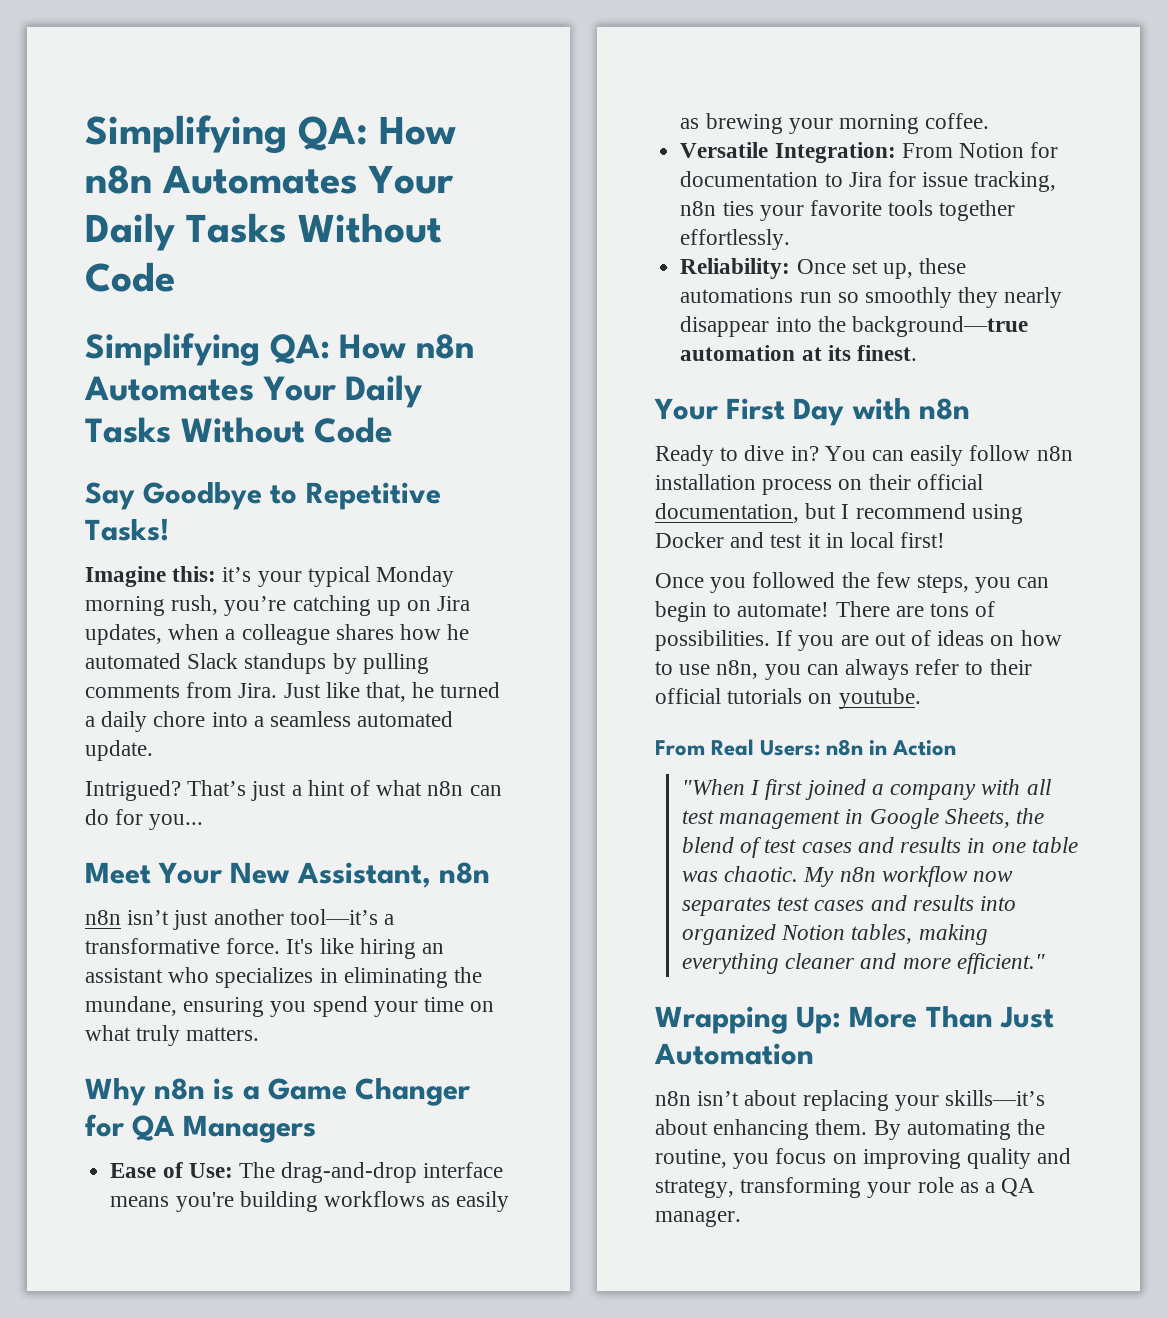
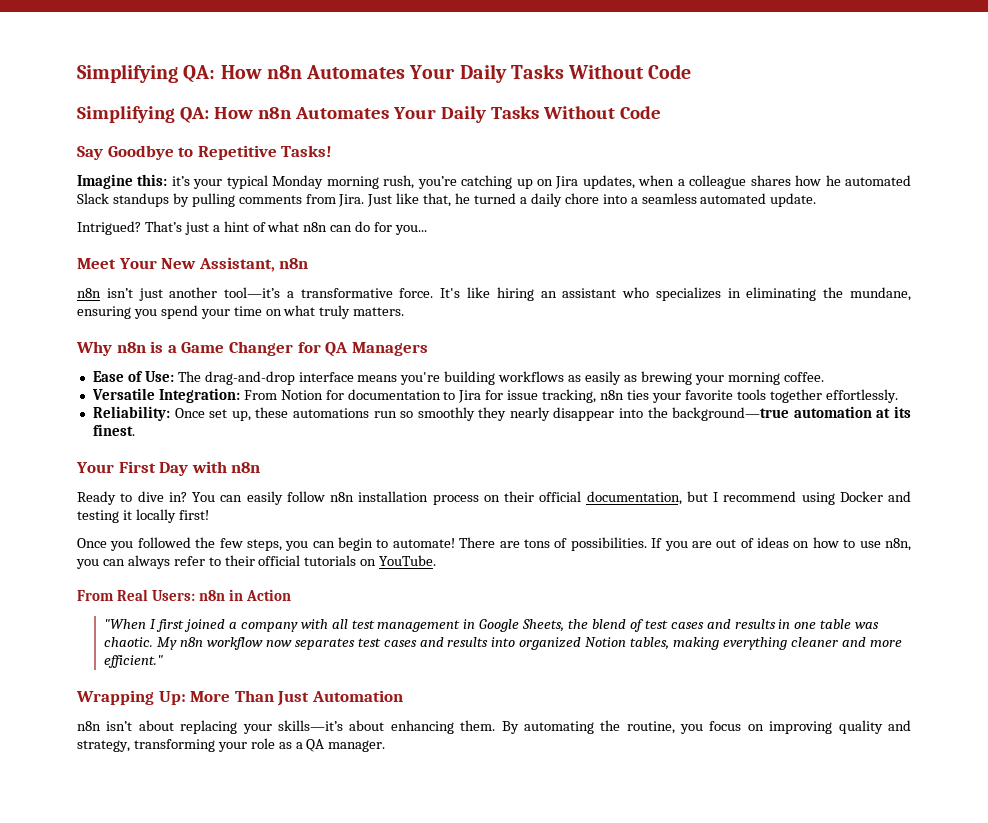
- You can easily follow n8n installation process on their official documentation, but I recommend using Docker and test it in local first!
+ You can easily follow n8n installation process on their official documentation, but I recommend using Docker and testing it locally first!
- If you are out of ideas on how to use n8n, you can always refer to their official tutorials on youtube.
+ If you are out of ideas on how to use n8n, you can always refer to their official tutorials on YouTube.

